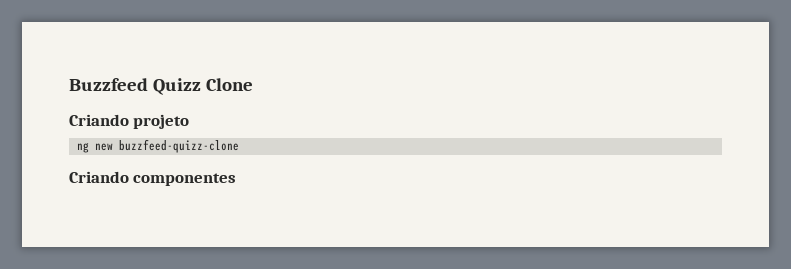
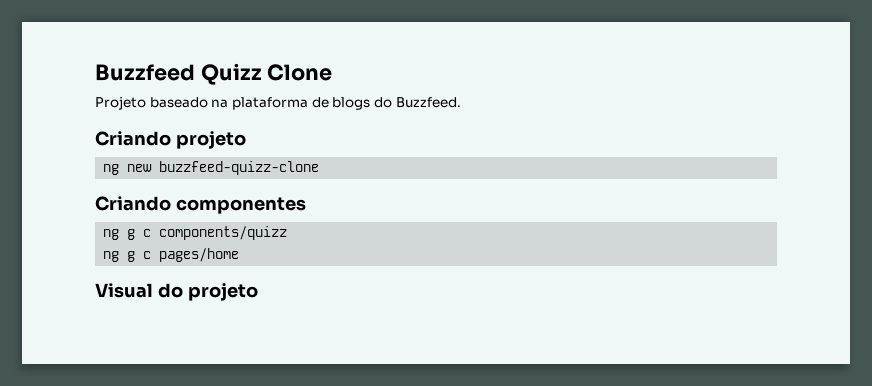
+ Projeto baseado na plataforma de blogs do Buzzfeed.
+ ng g c components/quizz
+ ng g c pages/home
+ Visual do projeto

